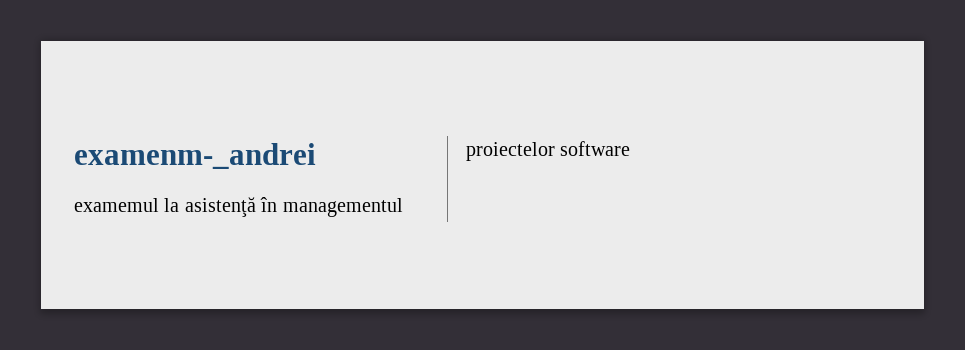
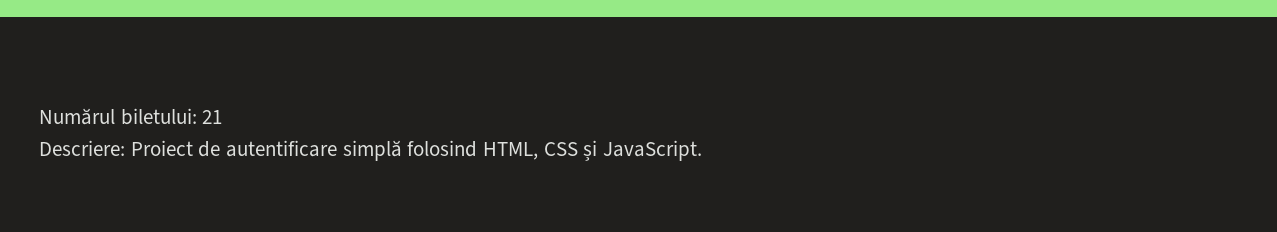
- examenm-_andrei
- examemul la asistenţă în managementul proiectelor software
+ Numărul biletului: 21
+ Descriere: Proiect de autentificare simplă folosind HTML, CSS și JavaScript.

